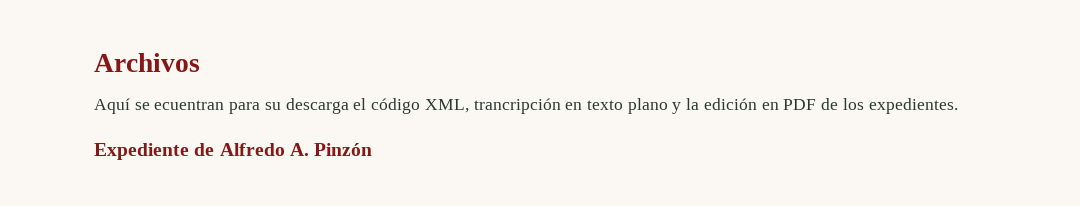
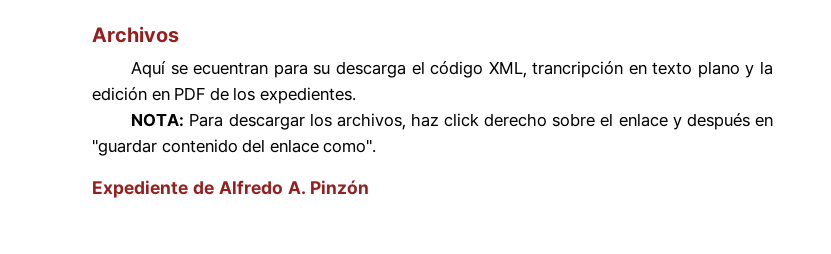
+ NOTA: Para descargar los archivos, haz click derecho sobre el enlace y después en "guardar contenido del enlace como".

